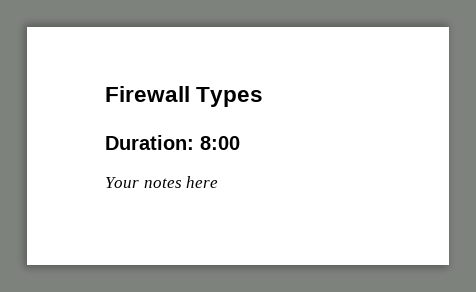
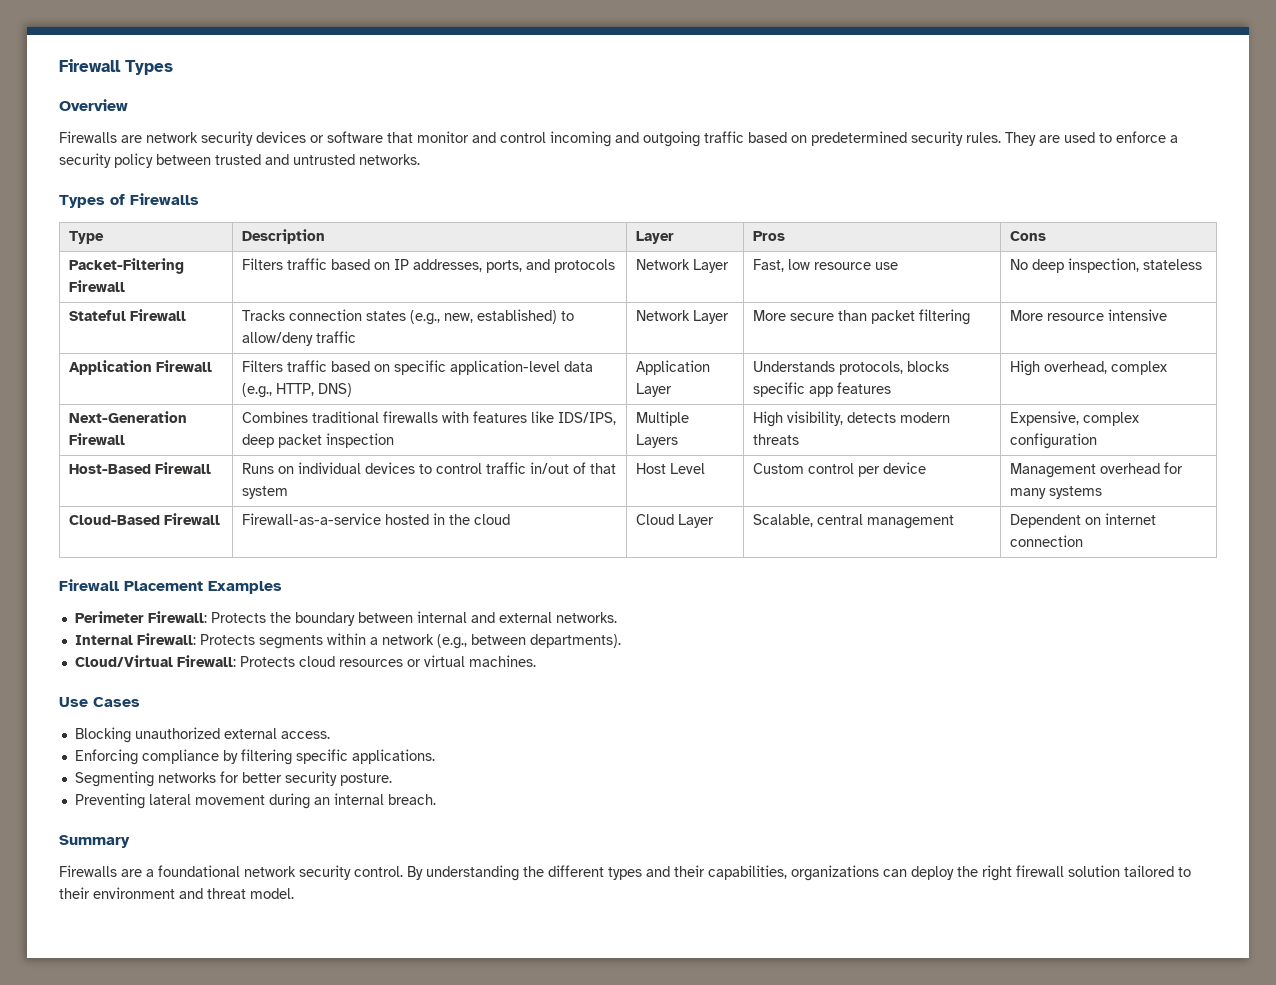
- Duration: 8:00
- Your notes here
+ Overview
+ Firewalls are network security devices or software that monitor and control incoming and outgoing traffic based on predetermined security rules. They are used to enforce a security policy between trusted and untrusted networks.
+ Types of Firewalls
+ Type | Description | Layer | Pros | Cons
+ Packet-Filtering Firewall | Filters traffic based on IP addresses, ports, and protocols | Network Layer | Fast, low resource use | No deep inspection, stateless
+ Stateful Firewall | Tracks connection states (e.g., new, established) to allow/deny traffic | Network Layer | More secure than packet filtering | More resource intensive
+ Application Firewall | Filters traffic based on specific application-level data (e.g., HTTP, DNS) | Application Layer | Understands protocols, blocks specific app features | High overhead, complex
+ Next-Generation Firewall | Combines traditional firewalls with features like IDS/IPS, deep packet inspection | Multiple Layers | High visibility, detects modern threats | Expensive, complex configuration
+ Host-Based Firewall | Runs on individual devices to control traffic in/out of that system | Host Level | Custom control per device | Management overhead for many systems
+ Cloud-Based Firewall | Firewall-as-a-service hosted in the cloud | Cloud Layer | Scalable, central management | Dependent on internet connection
+ Firewall Placement Examples
+ Perimeter Firewall: Protects the boundary between internal and external networks.
+ Internal Firewall: Protects segments within a network (e.g., between departments).
+ Cloud/Virtual Firewall: Protects cloud resources or virtual machines.
+ Use Cases
+ Blocking unauthorized external access.
+ Enforcing compliance by filtering specific applications.
+ Segmenting networks for better security posture.
+ Preventing lateral movement during an internal breach.
+ Summary
+ Firewalls are a foundational network security control. By understanding the different types and their capabilities, organizations can deploy the right firewall solution tailored to their environment and threat model.

